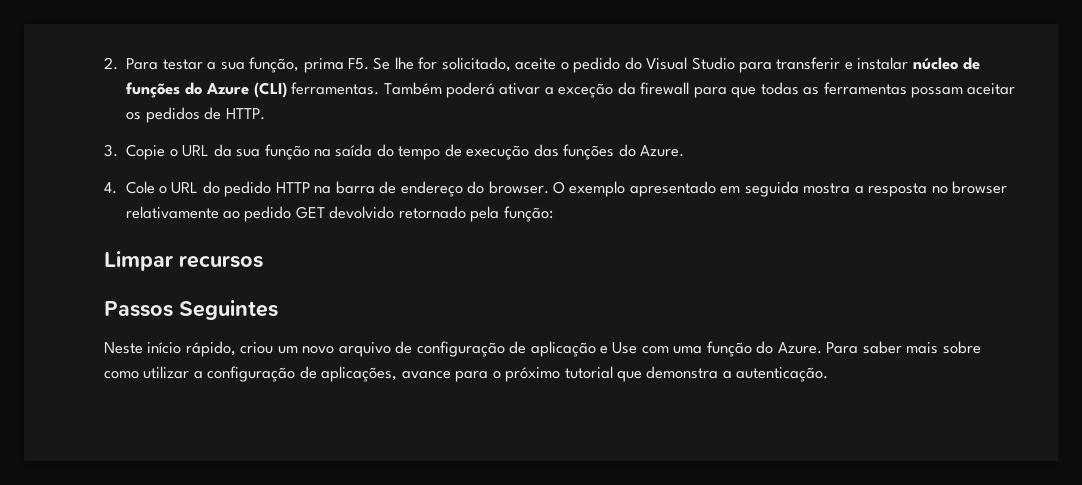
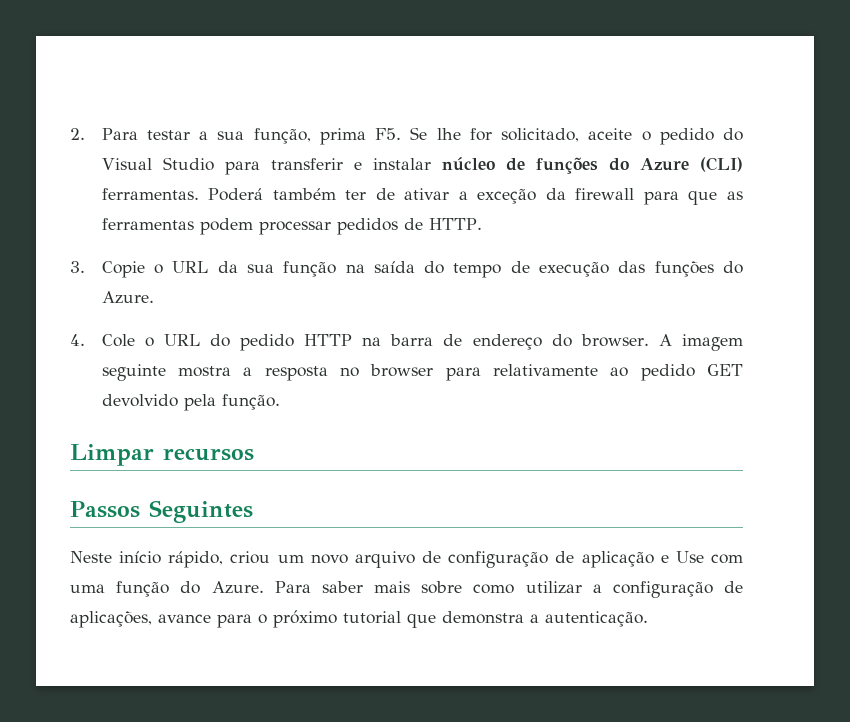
- Também poderá ativar a exceção da firewall para que todas as ferramentas possam aceitar os pedidos de HTTP.
+ Poderá também ter de ativar a exceção da firewall para que as ferramentas podem processar pedidos de HTTP.
- O exemplo apresentado em seguida mostra a resposta no browser relativamente ao pedido GET devolvido retornado pela função:
+ A imagem seguinte mostra a resposta no browser para relativamente ao pedido GET devolvido pela função.

